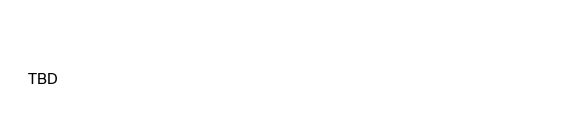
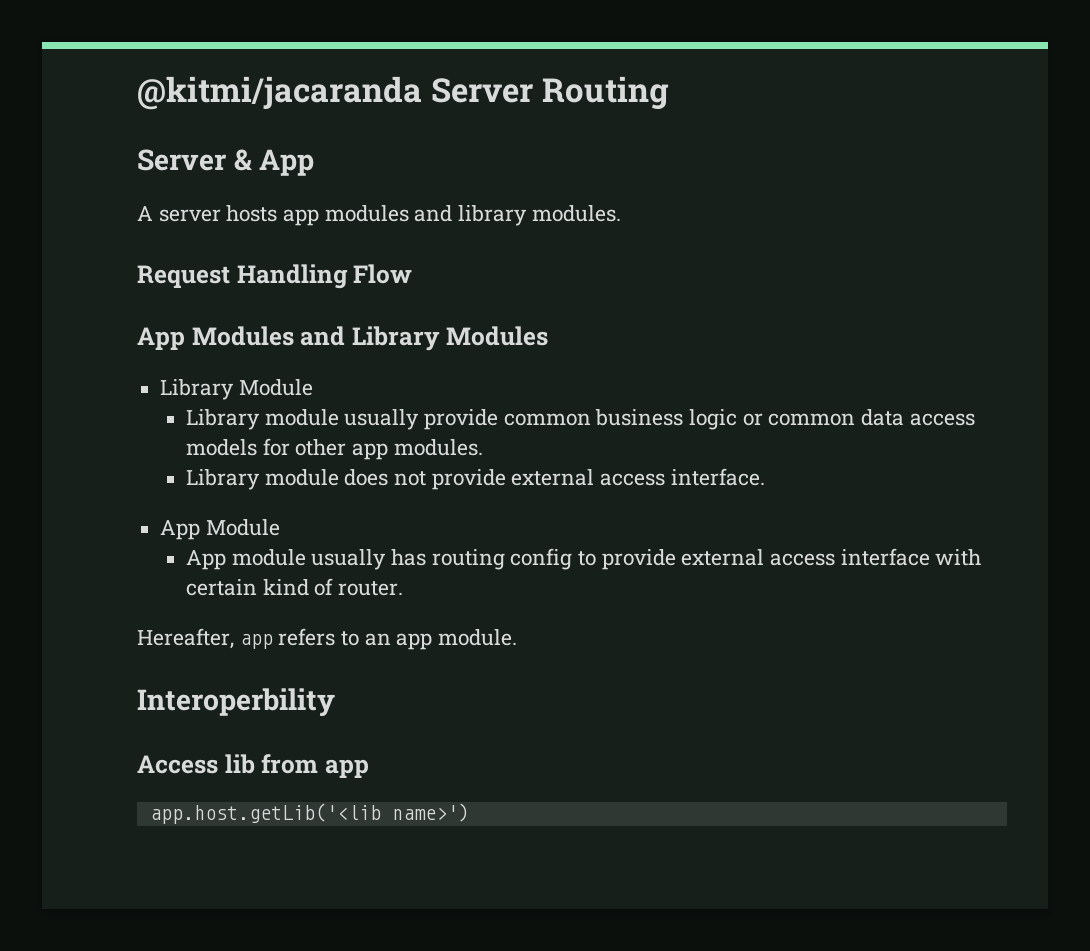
- TBD
+ @kitmi/jacaranda Server Routing
+ Server & App
+ A server hosts app modules and library modules.
+ Request Handling Flow
+ App Modules and Library Modules
+ Library Module
+ Library module usually provide common business logic or common data access models for other app modules.
+ Library module does not provide external access interface.
+ App Module
+ App module usually has routing config to provide external access interface with certain kind of router.
+ Hereafter, app refers to an app module.
+ Interoperbility
+ Access lib from app
+ app.host.getLib('<lib name>')

